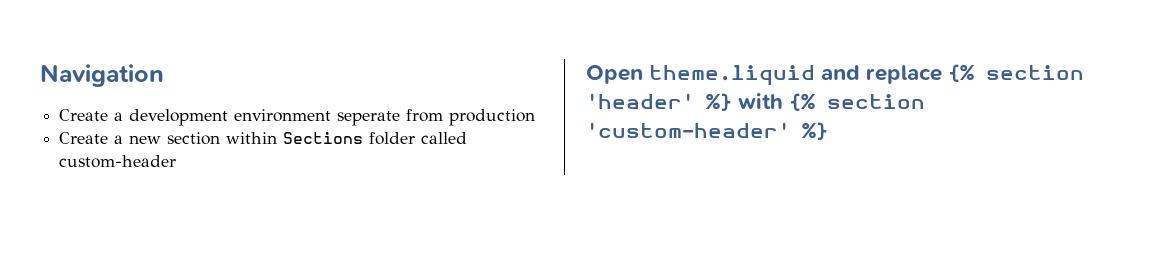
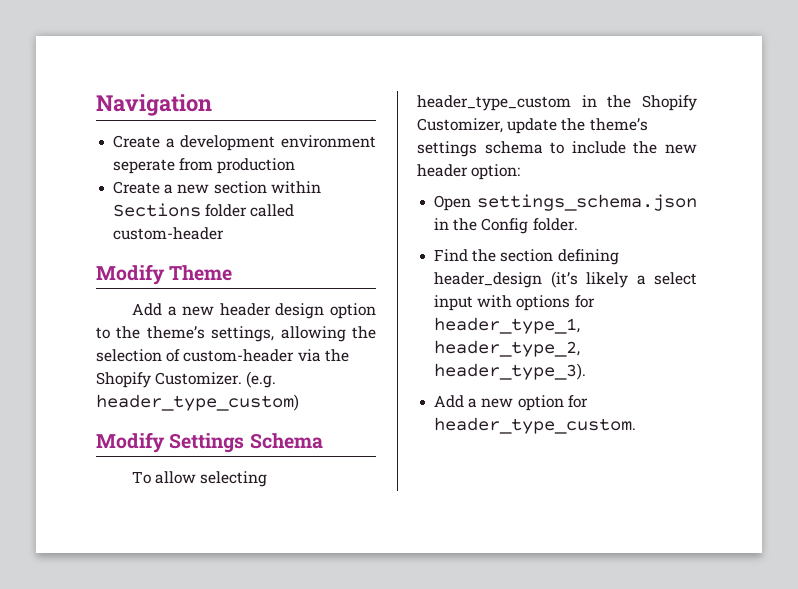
- Open theme.liquid and replace {% section 'header' %} with {% section 'custom-header' %}
+ Modify Theme
+ Add a new header design option to the theme’s settings, allowing the selection of custom-header via the Shopify Customizer. (e.g. header_type_custom)
+ Modify Settings Schema
+ To allow selecting header_type_custom in the Shopify Customizer, update the theme’s settings schema to include the new header option:
+ Open settings_schema.json in the Config folder.
+ Find the section defining header_design (it’s likely a select input with options for header_type_1, header_type_2, header_type_3).
+ Add a new option for header_type_custom.

